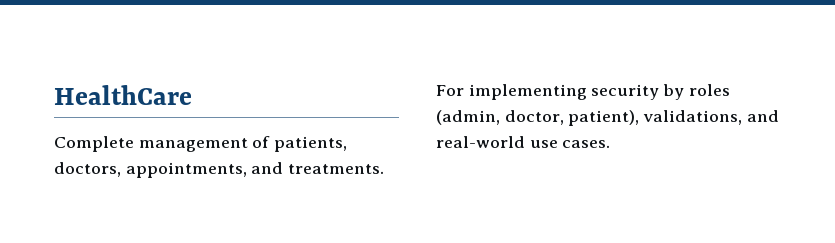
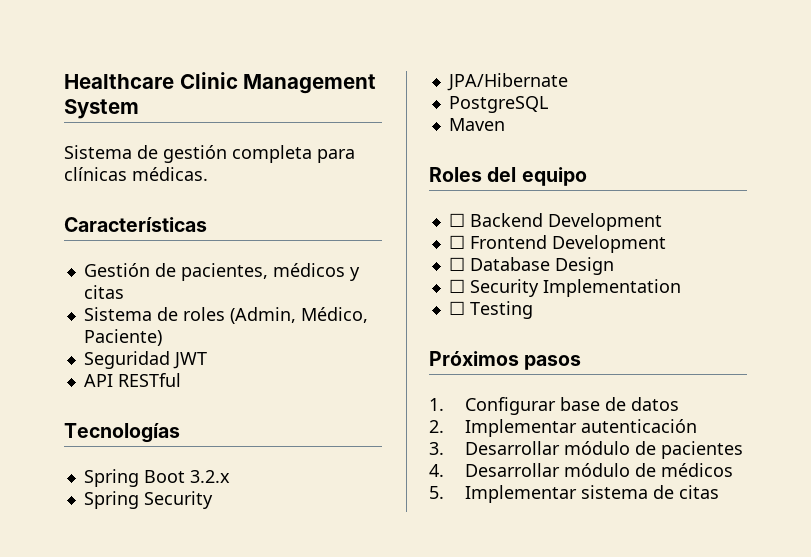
- HealthCare
- Complete management of patients, doctors, appointments, and treatments. For implementing security by roles (admin, doctor, patient), validations, and real-world use cases.
+ Healthcare Clinic Management System
+ Sistema de gestión completa para clínicas médicas.
+ Características
+ Gestión de pacientes, médicos y citas
+ Sistema de roles (Admin, Médico, Paciente)
+ Seguridad JWT
+ API RESTful
+ Tecnologías
+ Spring Boot 3.2.x
+ Spring Security
+ JPA/Hibernate
+ PostgreSQL
+ Maven
+ Roles del equipo
+ ☐ Backend Development
+ ☐ Frontend Development
+ ☐ Database Design
+ ☐ Security Implementation
+ ☐ Testing
+ Próximos pasos
+ 1. Configurar base de datos
+ 2. Implementar autenticación
+ 3. Desarrollar módulo de pacientes
+ 4. Desarrollar módulo de médicos
+ 5. Implementar sistema de citas

